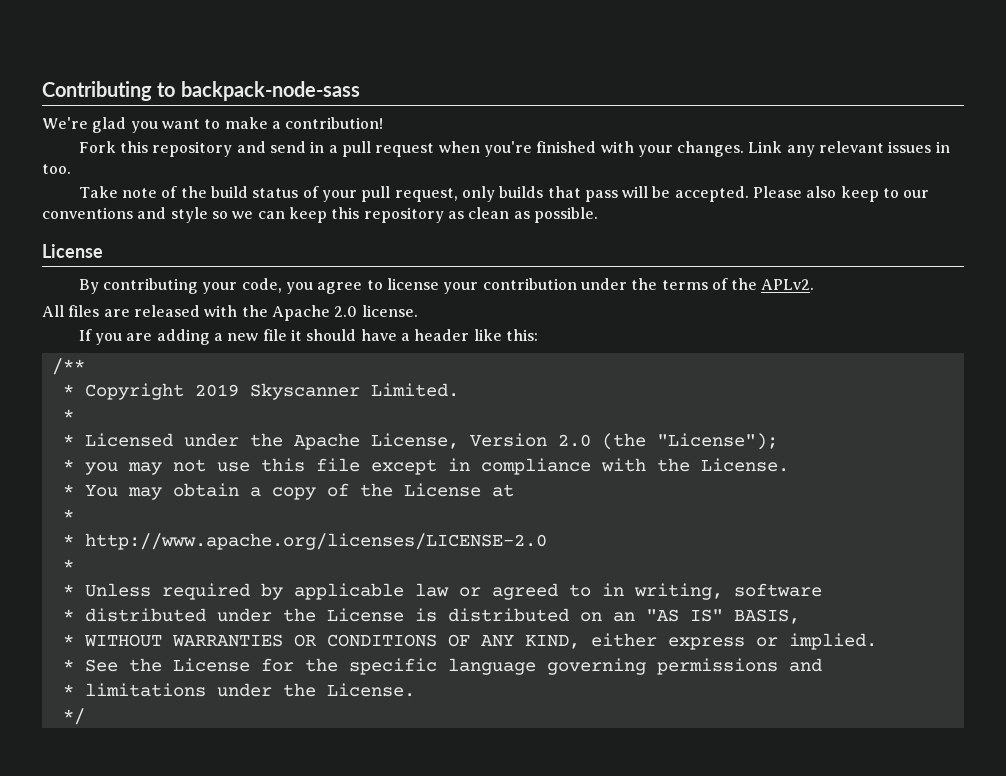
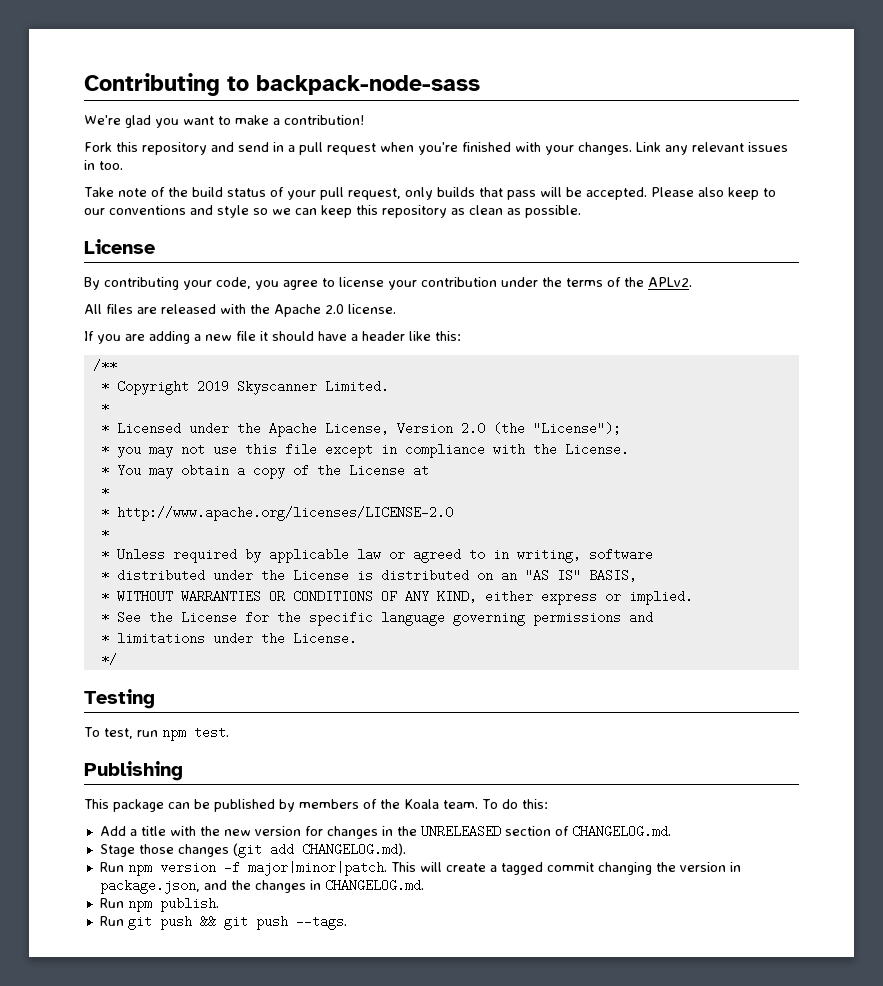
+ Testing
+ To test, run npm test.
+ Publishing
+ This package can be published by members of the Koala team. To do this:
+ Add a title with the new version for changes in the UNRELEASED section of CHANGELOG.md.
+ Stage those changes (git add CHANGELOG.md).
+ Run npm version -f major|minor|patch. This will create a tagged commit changing the version in package.json, and the changes in CHANGELOG.md.
+ Run npm publish.
+ Run git push && git push --tags.

